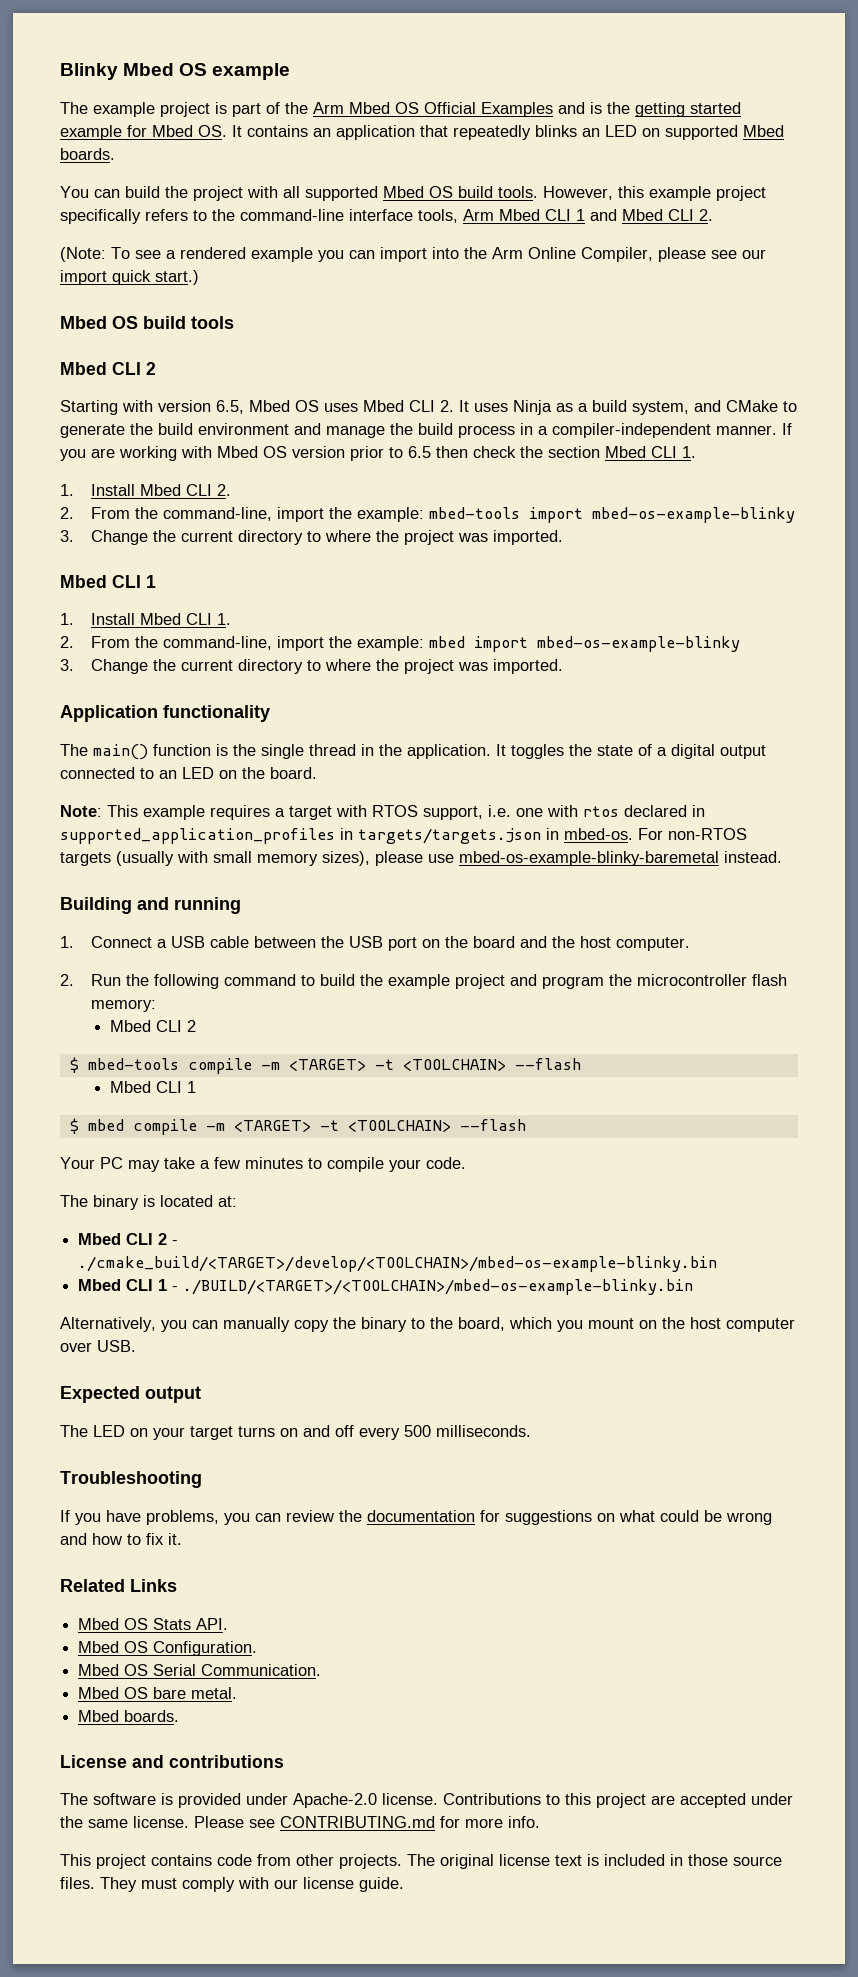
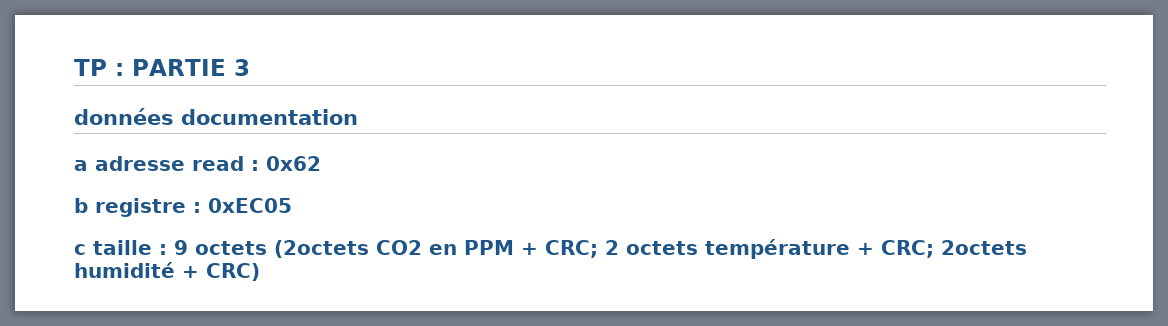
- Blinky Mbed OS example
- The example project is part of the Arm Mbed OS Official Examples and is the getting started example for Mbed OS. It contains an application that repeatedly blinks an LED on supported Mbed boards.
- You can build the project with all supported Mbed OS build tools. However, this example project specifically refers to the command-line interface tools, Arm Mbed CLI 1 and Mbed CLI 2.
- (Note: To see a rendered example you can import into the Arm Online Compiler, please see our import quick start.)
- Mbed OS build tools
- Mbed CLI 2
- Starting with version 6.5, Mbed OS uses Mbed CLI 2. It uses Ninja as a build system, and CMake to generate the build environment and manage the build process in a compiler-independent manner. If you are working with Mbed OS version prior to 6.5 then check the section Mbed CLI 1.
- 1. Install Mbed CLI 2.
- 2. From the command-line, import the example: mbed-tools import mbed-os-example-blinky
- 3. Change the current directory to where the project was imported.
- Mbed CLI 1
- 1. Install Mbed CLI 1.
- 2. From the command-line, import the example: mbed import mbed-os-example-blinky
- 3. Change the current directory to where the project was imported.
- Application functionality
- The main() function is the single thread in the application. It toggles the state of a digital output connected to an LED on the board.
- Note: This example requires a target with RTOS support, i.e. one with rtos declared in supported_application_profiles in targets/targets.json in mbed-os. For non-RTOS targets (usually with small memory sizes), please use mbed-os-example-blinky-baremetal instead.
- Building and running
- 1. Connect a USB cable between the USB port on the board and the host computer.
- 2. Run the following command to build the example project and program the microcontroller flash memory:
- Mbed CLI 2
- $ mbed-tools compile -m <TARGET> -t <TOOLCHAIN> --flash
- Mbed CLI 1
- $ mbed compile -m <TARGET> -t <TOOLCHAIN> --flash
- Your PC may take a few minutes to compile your code.
- The binary is located at:
- Mbed CLI 2 - ./cmake_build/<TARGET>/develop/<TOOLCHAIN>/mbed-os-example-blinky.bin
- Mbed CLI 1 - ./BUILD/<TARGET>/<TOOLCHAIN>/mbed-os-example-blinky.bin
- Alternatively, you can manually copy the binary to the board, which you mount on the host computer over USB.
- Expected output
- The LED on your target turns on and off every 500 milliseconds.
- Troubleshooting
- If you have problems, you can review the documentation for suggestions on what could be wrong and how to fix it.
- Related Links
- Mbed OS Stats API.
- Mbed OS Configuration.
- Mbed OS Serial Communication.
- Mbed OS bare metal.
- Mbed boards.
- License and contributions
- The software is provided under Apache-2.0 license. Contributions to this project are accepted under the same license. Please see CONTRIBUTING.md for more info.
- This project contains code from other projects. The original license text is included in those source files. They must comply with our license guide.
+ TP : PARTIE 3
+ données documentation
+ a adresse read : 0x62
+ b registre : 0xEC05
+ c taille : 9 octets (2octets CO2 en PPM + CRC; 2 octets température + CRC; 2octets humidité + CRC)

